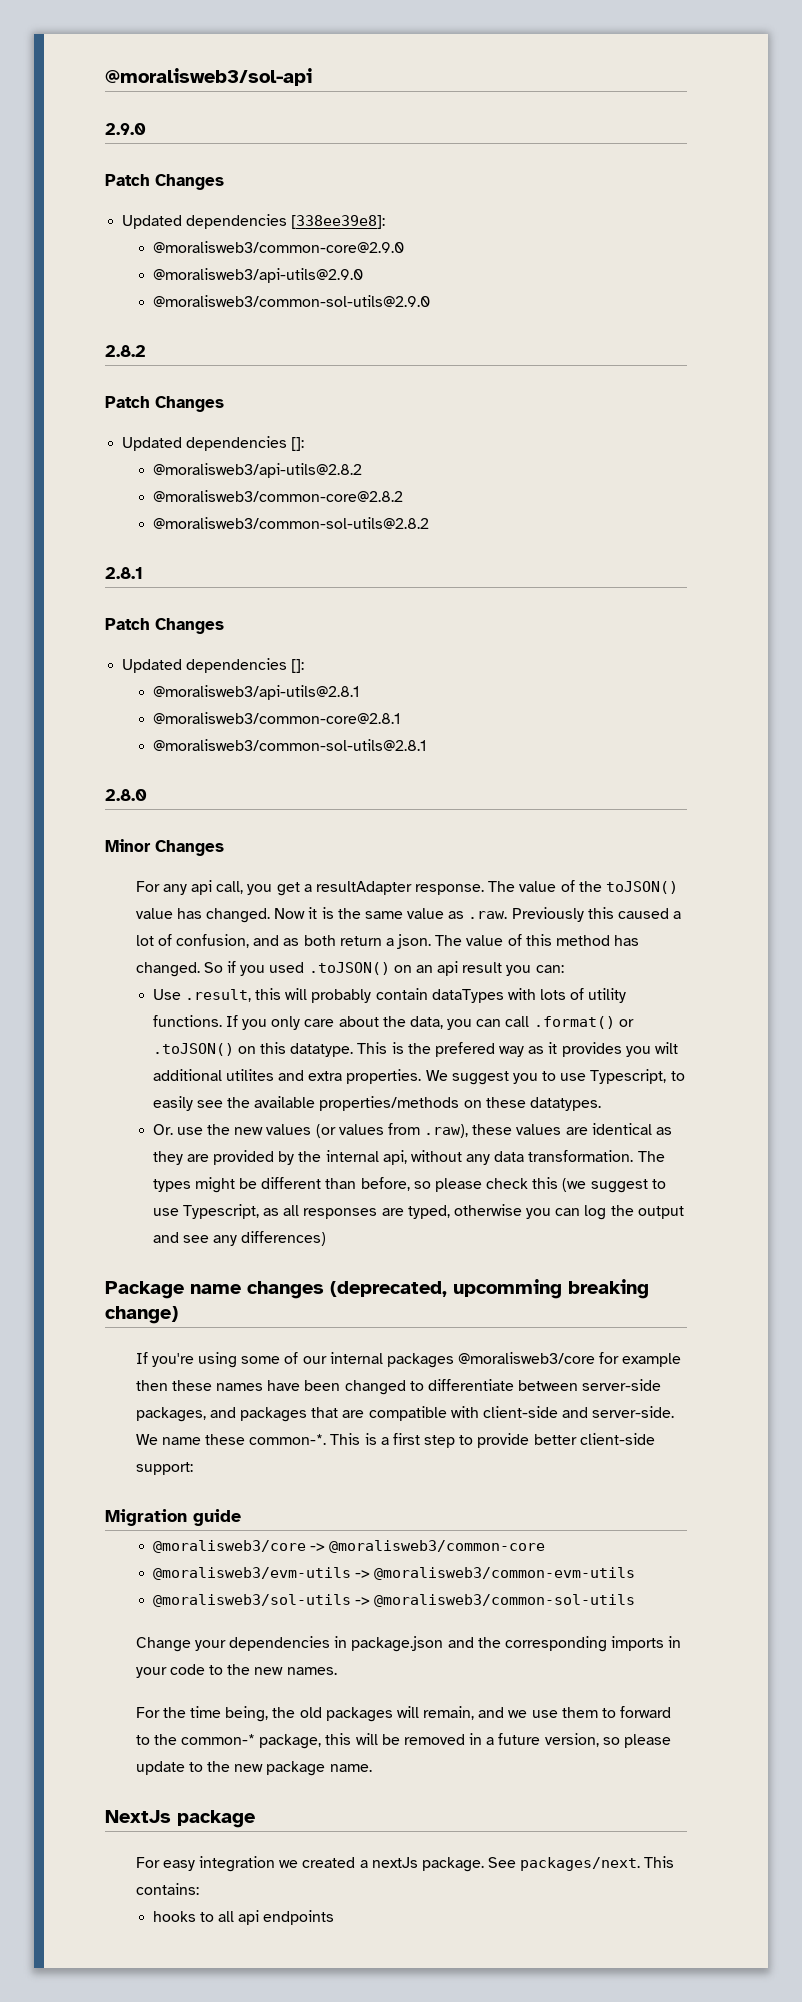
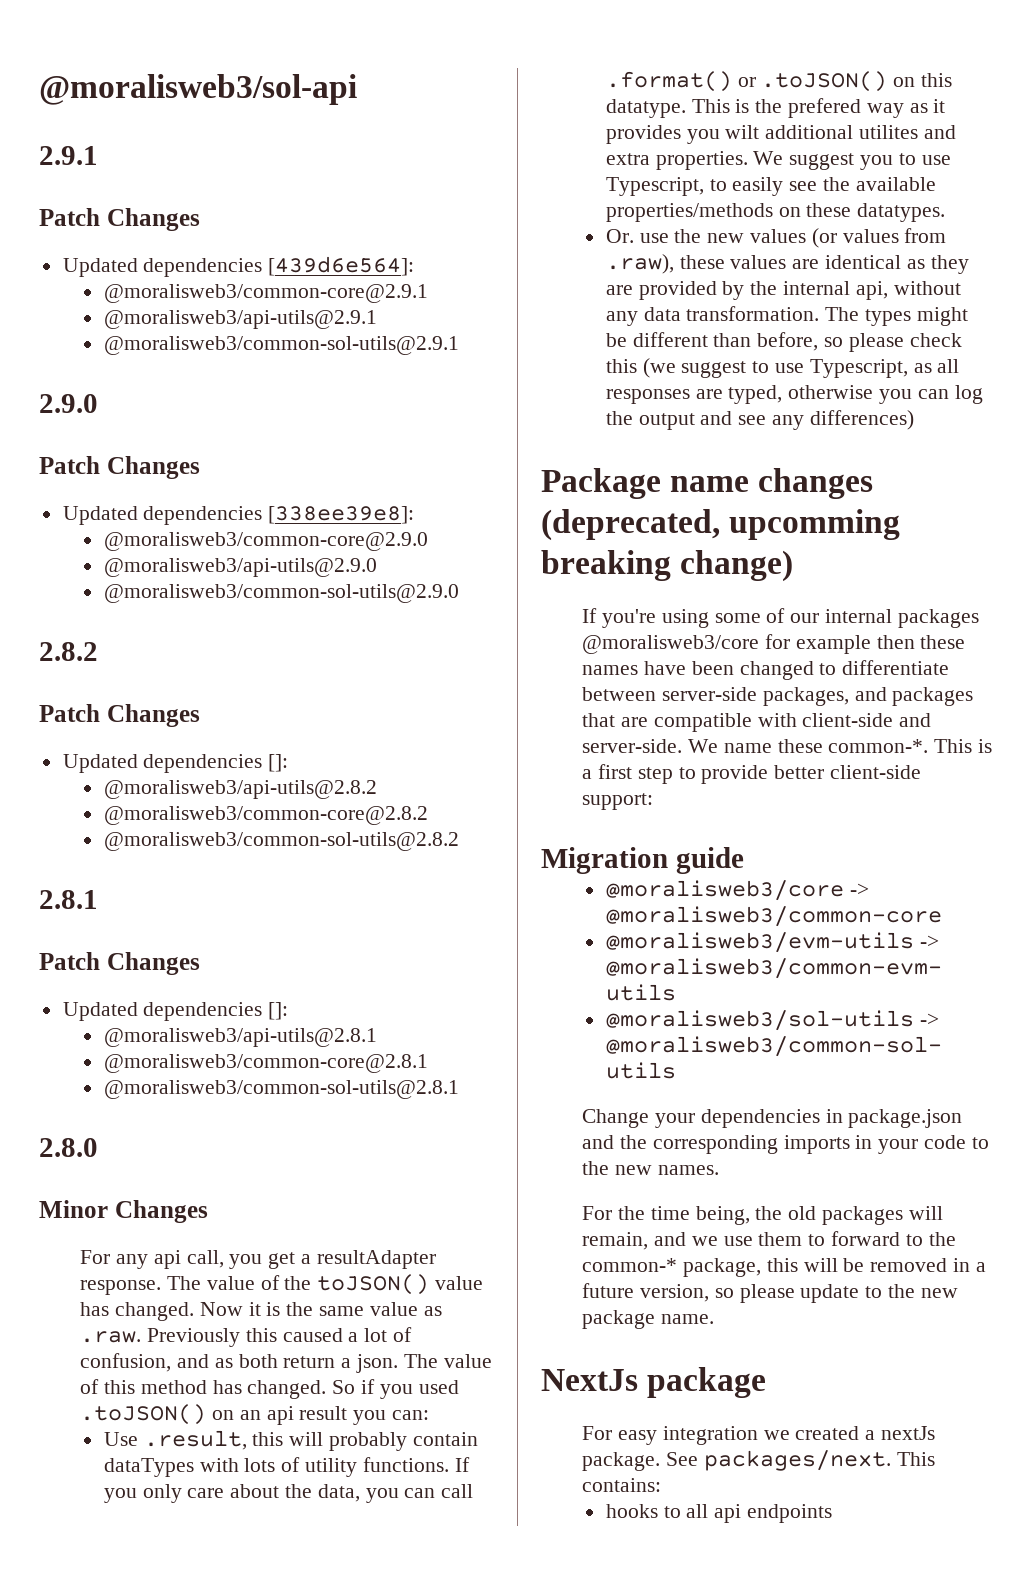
+ 2.9.1
+ Patch Changes
+ Updated dependencies [439d6e564]:
+ @moralisweb3/common-core@2.9.1
+ @moralisweb3/api-utils@2.9.1
+ @moralisweb3/common-sol-utils@2.9.1

